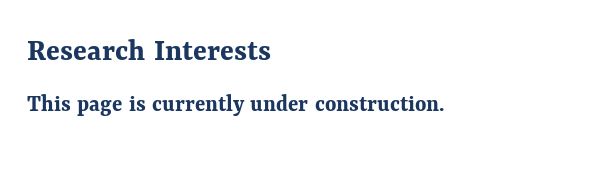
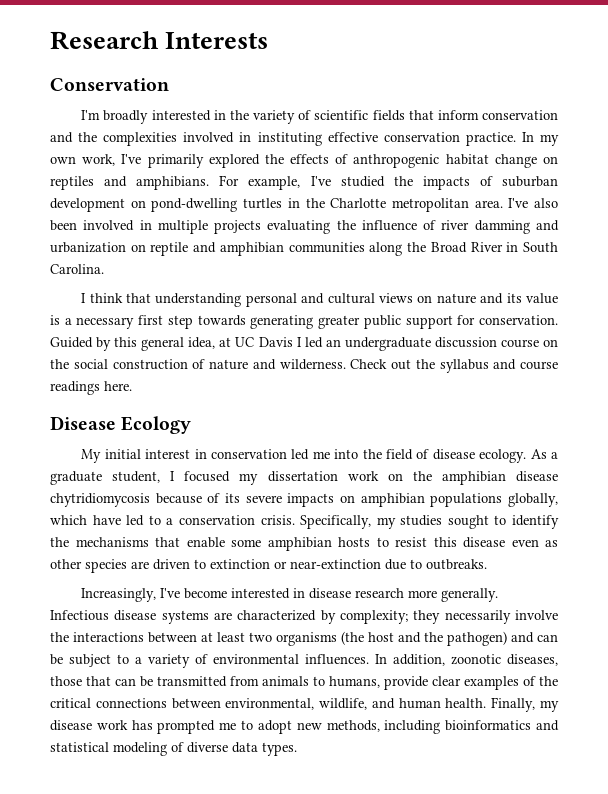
- This page is currently under construction.
+ Conservation
+ I'm broadly interested in the variety of scientific fields that inform conservation and the complexities involved in instituting effective conservation practice. In my own work, I've primarily explored the effects of anthropogenic habitat change on reptiles and amphibians. For example, I've studied the impacts of suburban development on pond-dwelling turtles in the Charlotte metropolitan area. I've also been involved in multiple projects evaluating the influence of river damming and urbanization on reptile and amphibian communities along the Broad River in South Carolina.
+ I think that understanding personal and cultural views on nature and its value is a necessary first step towards generating greater public support for conservation. Guided by this general idea, at UC Davis I led an undergraduate discussion course on the social construction of nature and wilderness. Check out the syllabus and course readings here.
+ Disease Ecology
+ My initial interest in conservation led me into the field of disease ecology. As a graduate student, I focused my dissertation work on the amphibian disease chytridiomycosis because of its severe impacts on amphibian populations globally, which have led to a conservation crisis. Specifically, my studies sought to identify the mechanisms that enable some amphibian hosts to resist this disease even as other species are driven to extinction or near-extinction due to outbreaks.
+ Increasingly, I've become interested in disease research more generally. Infectious disease systems are characterized by complexity; they necessarily involve the interactions between at least two organisms (the host and the pathogen) and can be subject to a variety of environmental influences. In addition, zoonotic diseases, those that can be transmitted from animals to humans, provide clear examples of the critical connections between environmental, wildlife, and human health. Finally, my disease work has prompted me to adopt new methods, including bioinformatics and statistical modeling of diverse data types.

